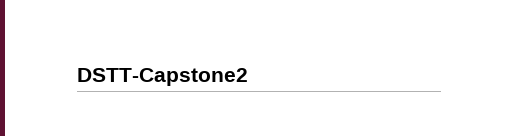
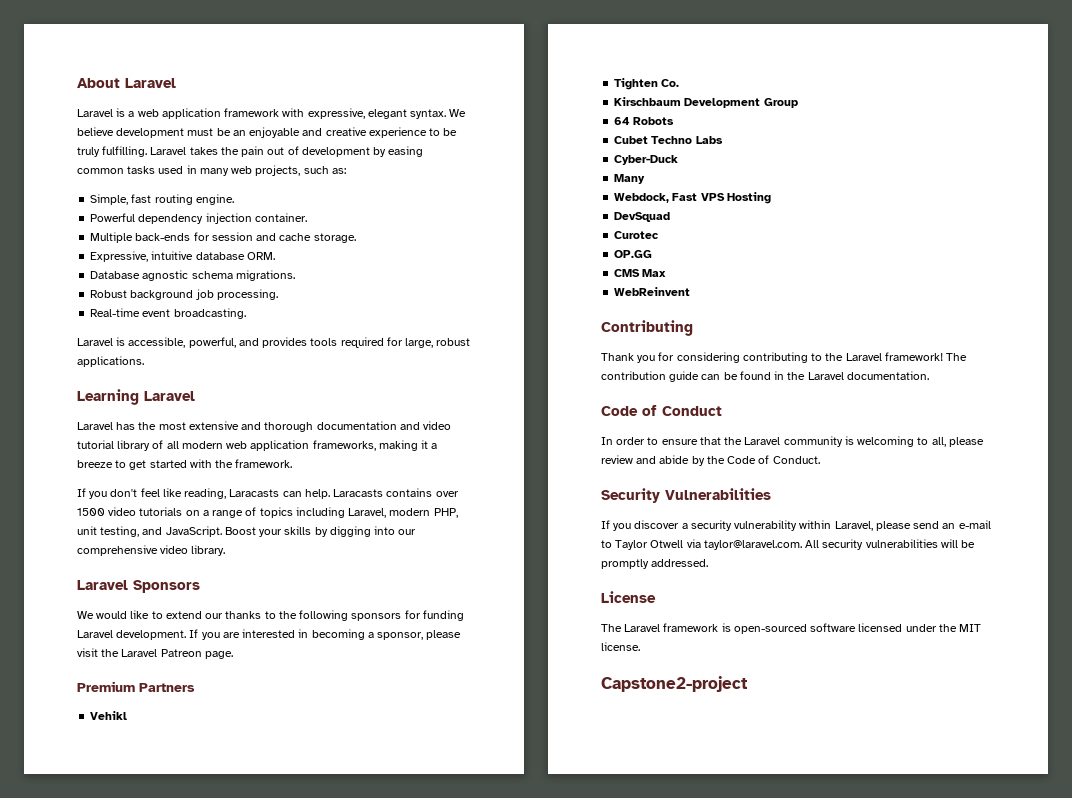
- DSTT-Capstone2
+ About Laravel
+ Laravel is a web application framework with expressive, elegant syntax. We believe development must be an enjoyable and creative experience to be truly fulfilling. Laravel takes the pain out of development by easing common tasks used in many web projects, such as:
+ Simple, fast routing engine.
+ Powerful dependency injection container.
+ Multiple back-ends for session and cache storage.
+ Expressive, intuitive database ORM.
+ Database agnostic schema migrations.
+ Robust background job processing.
+ Real-time event broadcasting.
+ Laravel is accessible, powerful, and provides tools required for large, robust applications.
+ Learning Laravel
+ Laravel has the most extensive and thorough documentation and video tutorial library of all modern web application frameworks, making it a breeze to get started with the framework.
+ If you don't feel like reading, Laracasts can help. Laracasts contains over 1500 video tutorials on a range of topics including Laravel, modern PHP, unit testing, and JavaScript. Boost your skills by digging into our comprehensive video library.
+ Laravel Sponsors
+ We would like to extend our thanks to the following sponsors for funding Laravel development. If you are interested in becoming a sponsor, please visit the Laravel Patreon page.
+ Premium Partners
+ Vehikl
+ Tighten Co.
+ Kirschbaum Development Group
+ 64 Robots
+ Cubet Techno Labs
+ Cyber-Duck
+ Many
+ Webdock, Fast VPS Hosting
+ DevSquad
+ Curotec
+ OP.GG
+ CMS Max
+ WebReinvent
+ Contributing
+ Thank you for considering contributing to the Laravel framework! The contribution guide can be found in the Laravel documentation.
+ Code of Conduct
+ In order to ensure that the Laravel community is welcoming to all, please review and abide by the Code of Conduct.
+ Security Vulnerabilities
+ If you discover a security vulnerability within Laravel, please send an e-mail to Taylor Otwell via taylor@laravel.com. All security vulnerabilities will be promptly addressed.
+ License
+ The Laravel framework is open-sourced software licensed under the MIT license.
+ Capstone2-project

